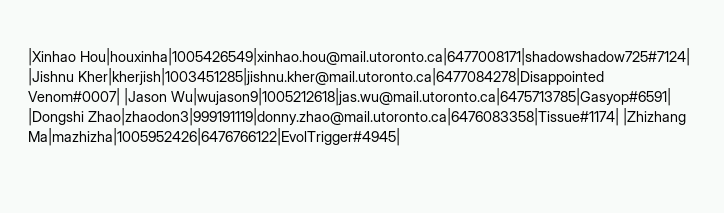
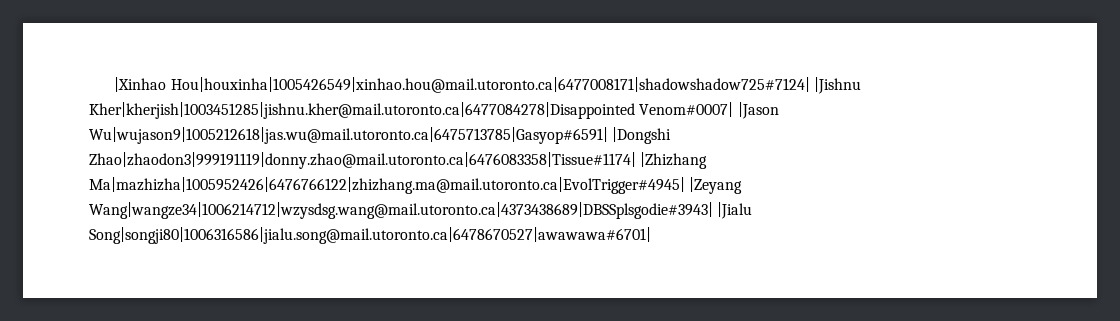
- |Xinhao Hou|houxinha|1005426549|xinhao.hou@mail.utoronto.ca|6477008171|shadowshadow725#7124| |Jishnu Kher|kherjish|1003451285|jishnu.kher@mail.utoronto.ca|6477084278|Disappointed Venom#0007| |Jason Wu|wujason9|1005212618|jas.wu@mail.utoronto.ca|6475713785|Gasyop#6591| |Dongshi Zhao|zhaodon3|999191119|donny.zhao@mail.utoronto.ca|6476083358|Tissue#1174| |Zhizhang Ma|mazhizha|1005952426|6476766122|EvolTrigger#4945|
+ |Xinhao Hou|houxinha|1005426549|xinhao.hou@mail.utoronto.ca|6477008171|shadowshadow725#7124| |Jishnu Kher|kherjish|1003451285|jishnu.kher@mail.utoronto.ca|6477084278|Disappointed Venom#0007| |Jason Wu|wujason9|1005212618|jas.wu@mail.utoronto.ca|6475713785|Gasyop#6591| |Dongshi Zhao|zhaodon3|999191119|donny.zhao@mail.utoronto.ca|6476083358|Tissue#1174| |Zhizhang Ma|mazhizha|1005952426|6476766122|zhizhang.ma@mail.utoronto.ca|EvolTrigger#4945| |Zeyang Wang|wangze34|1006214712|wzysdsg.wang@mail.utoronto.ca|4373438689|DBSSplsgodie#3943| |Jialu Song|songji80|1006316586|jialu.song@mail.utoronto.ca|6478670527|awawawa#6701|

